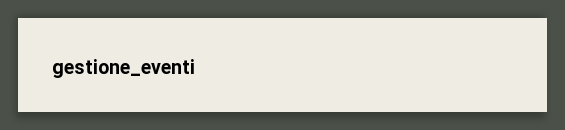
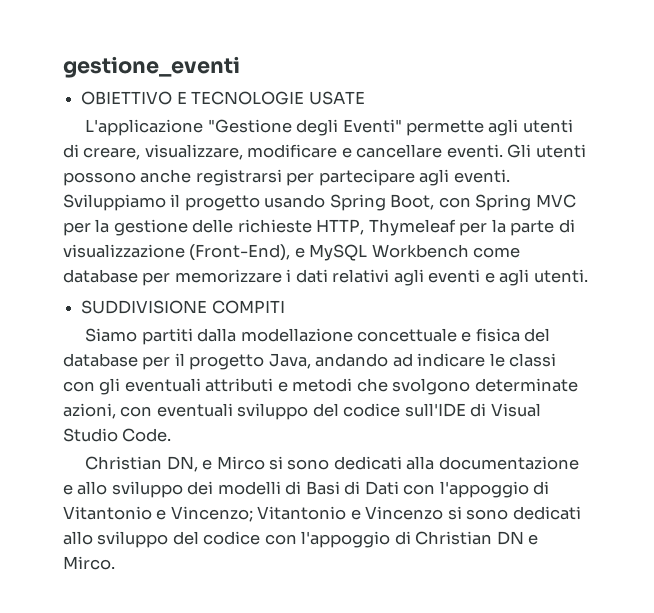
+ OBIETTIVO E TECNOLOGIE USATE
+ L'applicazione "Gestione degli Eventi" permette agli utenti di creare, visualizzare, modificare e cancellare eventi. Gli utenti possono anche registrarsi per partecipare agli eventi. Sviluppiamo il progetto usando Spring Boot, con Spring MVC per la gestione delle richieste HTTP, Thymeleaf per la parte di visualizzazione (Front-End), e MySQL Workbench come database per memorizzare i dati relativi agli eventi e agli utenti.
+ SUDDIVISIONE COMPITI
+ Siamo partiti dalla modellazione concettuale e fisica del database per il progetto Java, andando ad indicare le classi con gli eventuali attributi e metodi che svolgono determinate azioni, con eventuali sviluppo del codice sull'IDE di Visual Studio Code.
+ Christian DN, e Mirco si sono dedicati alla documentazione e allo sviluppo dei modelli di Basi di Dati con l'appoggio di Vitantonio e Vincenzo; Vitantonio e Vincenzo si sono dedicati allo sviluppo del codice con l'appoggio di Christian DN e Mirco.

